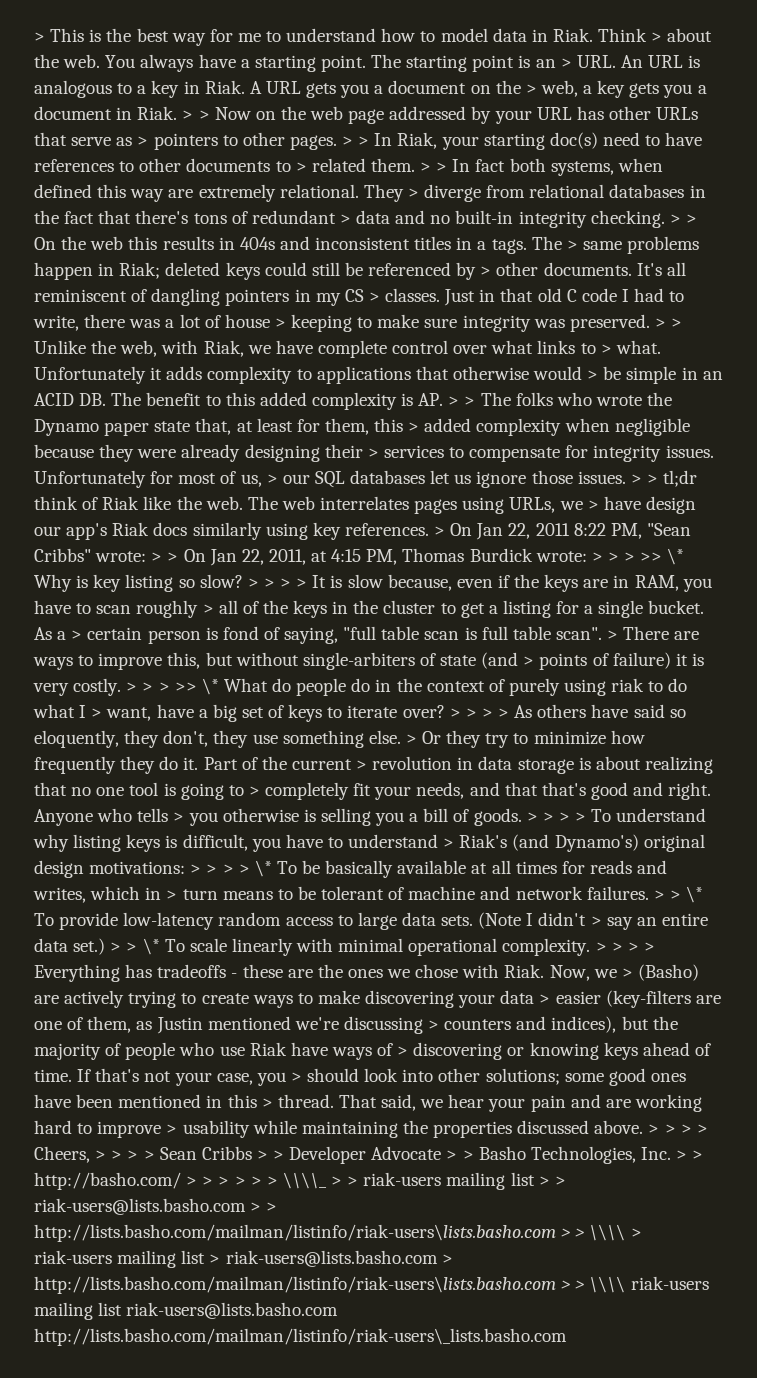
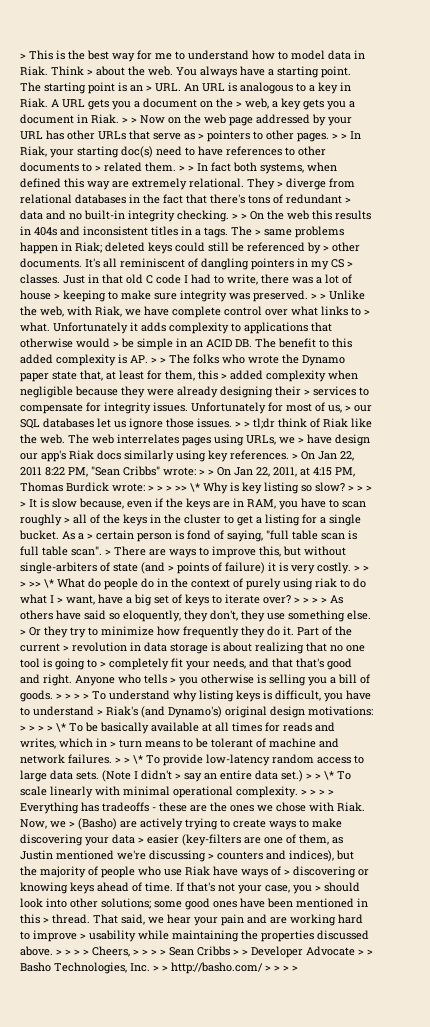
- > > > > Cheers, > > > > Sean Cribbs > > Developer Advocate > > Basho Technologies, Inc. > > http://basho.com/ > > > > > > \\\\_ > > riak-users mailing list > > riak-users@lists.basho.com > > http://lists.basho.com/mailman/listinfo/riak-users\lists.basho.com > > \\\\ > riak-users mailing list > riak-users@lists.basho.com > http://lists.basho.com/mailman/listinfo/riak-users\lists.basho.com > > \\\\ riak-users mailing list riak-users@lists.basho.com http://lists.basho.com/mailman/listinfo/riak-users\_lists.basho.com
+ > > > > Cheers, > > > > Sean Cribbs > > Developer Advocate > > Basho Technologies, Inc. > > http://basho.com/ > > > >

